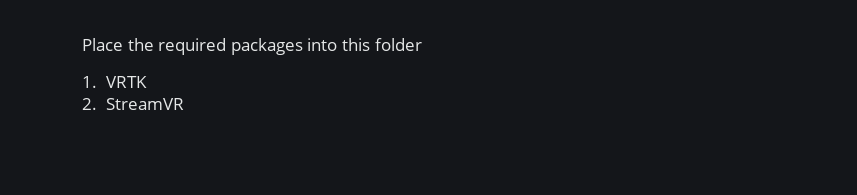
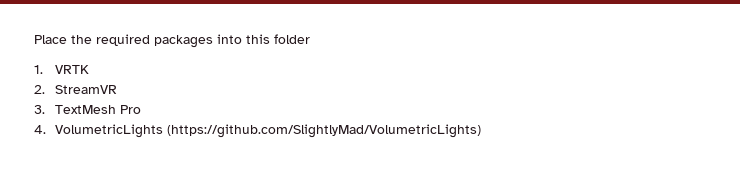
+ 3. TextMesh Pro
+ 4. VolumetricLights (https://github.com/SlightlyMad/VolumetricLights)

